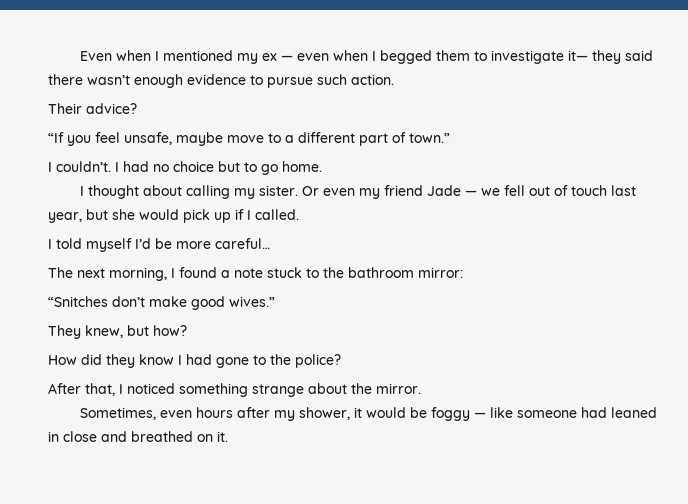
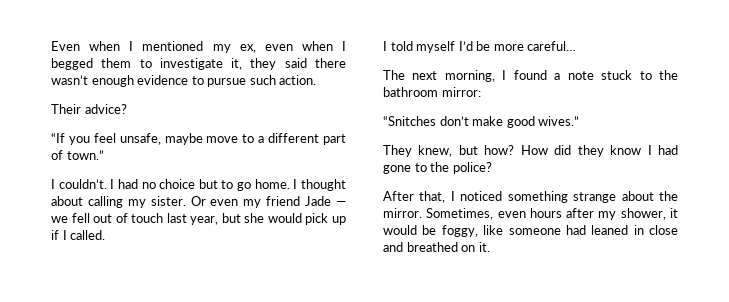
- Even when I mentioned my ex — even when I begged them to investigate it— they said there wasn’t enough evidence to pursue such action.
+ Even when I mentioned my ex, even when I begged them to investigate it, they said there wasn’t enough evidence to pursue such action.
- I had no choice but to go home.
- I thought about calling my sister.
+ I had no choice but to go home. I thought about calling my sister.
- They knew, but how?
- How did they know I had gone to the police?
+ They knew, but how? How did they know I had gone to the police?
- After that, I noticed something strange about the mirror.
- Sometimes, even hours after my shower, it would be foggy — like someone had leaned in close and breathed on it.
+ After that, I noticed something strange about the mirror. Sometimes, even hours after my shower, it would be foggy, like someone had leaned in close and breathed on it.

